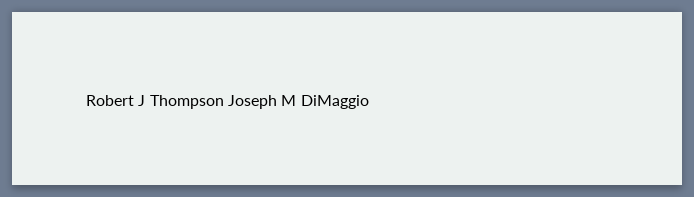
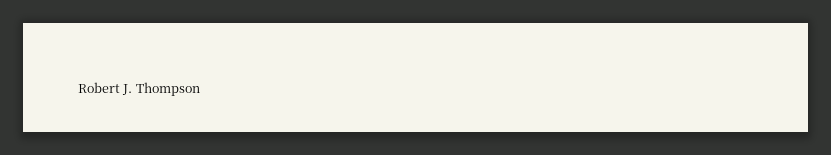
- Robert J Thompson Joseph M DiMaggio
+ Robert J. Thompson

